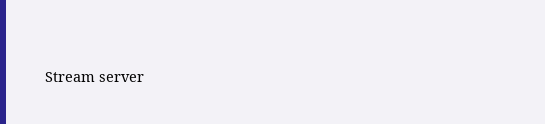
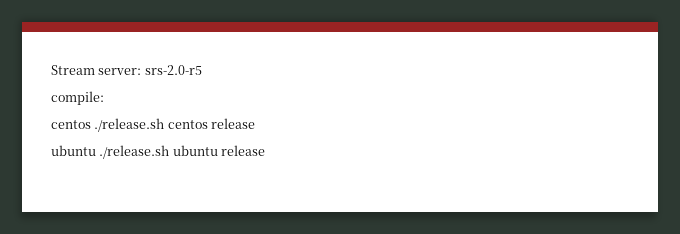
- Stream server
+ Stream server: srs-2.0-r5
+ compile:
+ centos ./release.sh centos release
+ ubuntu ./release.sh ubuntu release

